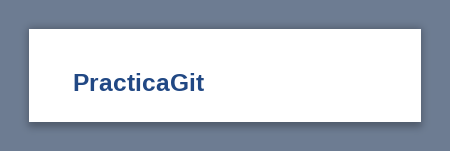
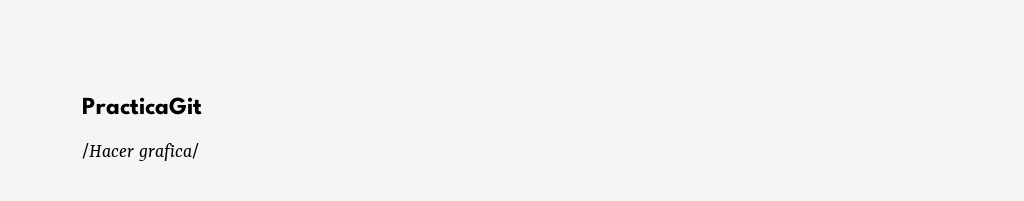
+ /Hacer grafica/

